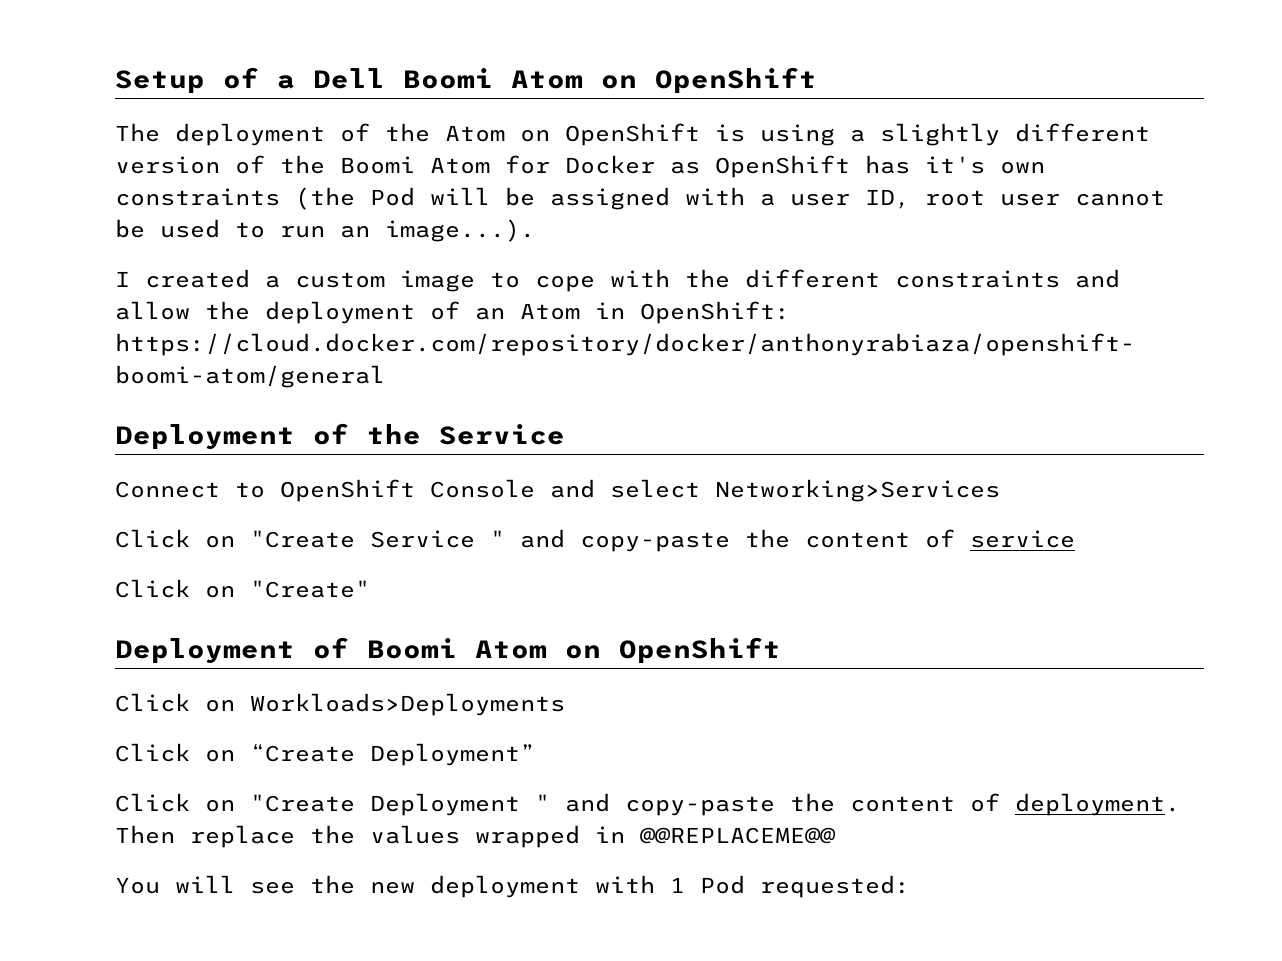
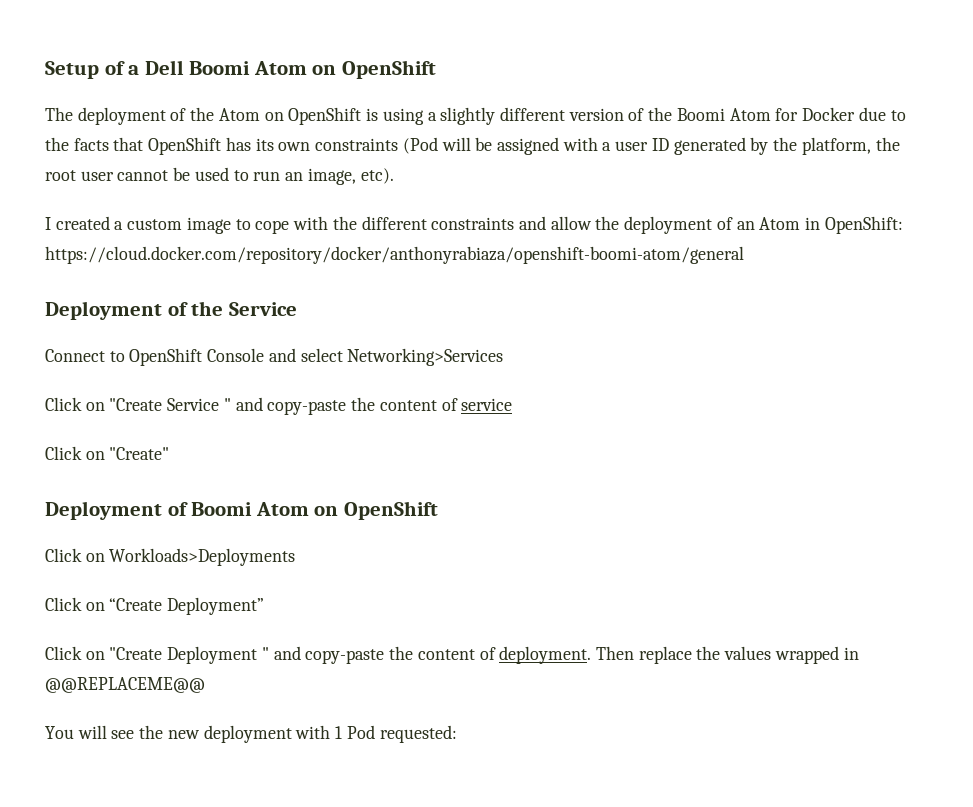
- The deployment of the Atom on OpenShift is using a slightly different version of the Boomi Atom for Docker as OpenShift has it's own constraints (the Pod will be assigned with a user ID, root user cannot be used to run an image...).
+ The deployment of the Atom on OpenShift is using a slightly different version of the Boomi Atom for Docker due to the facts that OpenShift has its own constraints (Pod will be assigned with a user ID generated by the platform, the root user cannot be used to run an image, etc).

